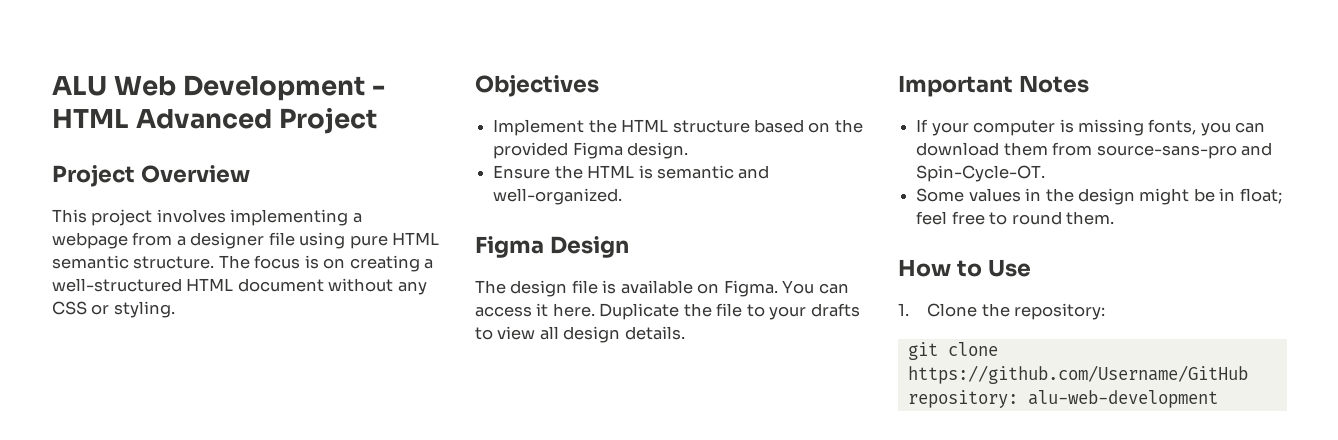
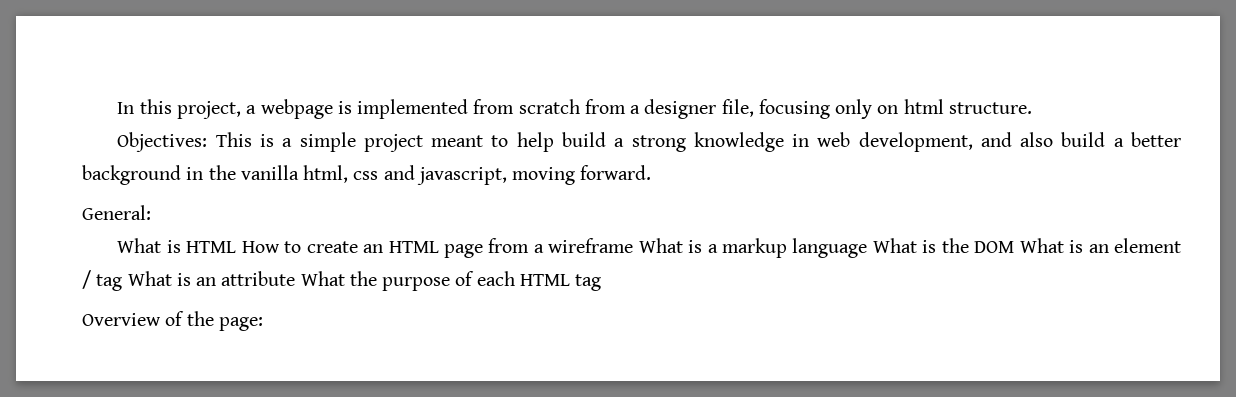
- ALU Web Development - HTML Advanced Project
- Project Overview
- This project involves implementing a webpage from a designer file using pure HTML semantic structure. The focus is on creating a well-structured HTML document without any CSS or styling.
- Objectives
- Implement the HTML structure based on the provided Figma design.
- Ensure the HTML is semantic and well-organized.
- Figma Design
- The design file is available on Figma. You can access it here. Duplicate the file to your drafts to view all design details.
- Important Notes
- If your computer is missing fonts, you can download them from source-sans-pro and Spin-Cycle-OT.
- Some values in the design might be in float; feel free to round them.
- How to Use
- 1. Clone the repository:
- git clone https://github.com/Username/GitHub repository: alu-web-development
+ In this project, a webpage is implemented from scratch from a designer file, focusing only on html structure.
+ Objectives: This is a simple project meant to help build a strong knowledge in web development, and also build a better background in the vanilla html, css and javascript, moving forward.
+ General:
+ What is HTML How to create an HTML page from a wireframe What is a markup language What is the DOM What is an element / tag What is an attribute What the purpose of each HTML tag
+ Overview of the page:

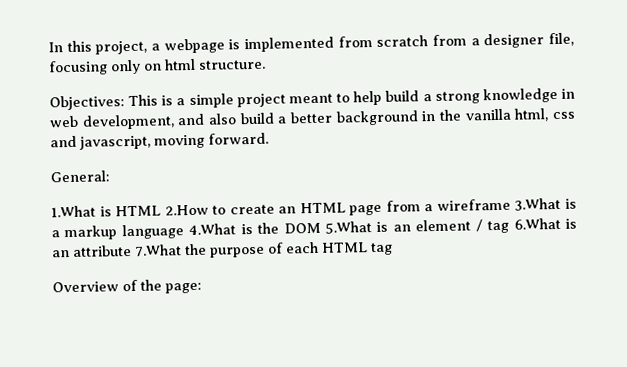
- What is HTML How to create an HTML page from a wireframe What is a markup language What is the DOM What is an element / tag What is an attribute What the purpose of each HTML tag
+ 1.What is HTML 2.How to create an HTML page from a wireframe 3.What is a markup language 4.What is the DOM 5.What is an element / tag 6.What is an attribute 7.What the purpose of each HTML tag

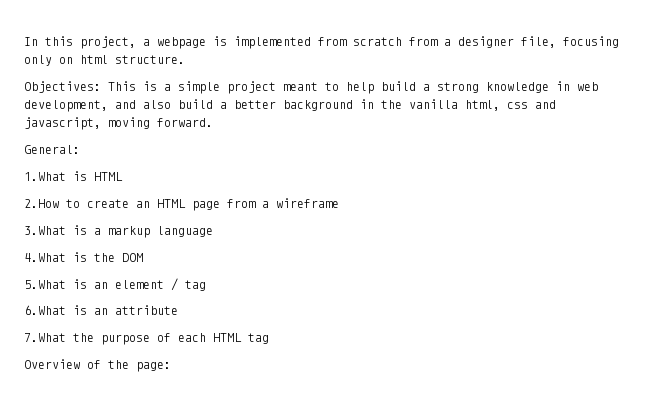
- 1.What is HTML 2.How to create an HTML page from a wireframe 3.What is a markup language 4.What is the DOM 5.What is an element / tag 6.What is an attribute 7.What the purpose of each HTML tag
+ 1.What is HTML
+ 2.How to create an HTML page from a wireframe
+ 3.What is a markup language
+ 4.What is the DOM
+ 5.What is an element / tag
+ 6.What is an attribute
+ 7.What the purpose of each HTML tag

